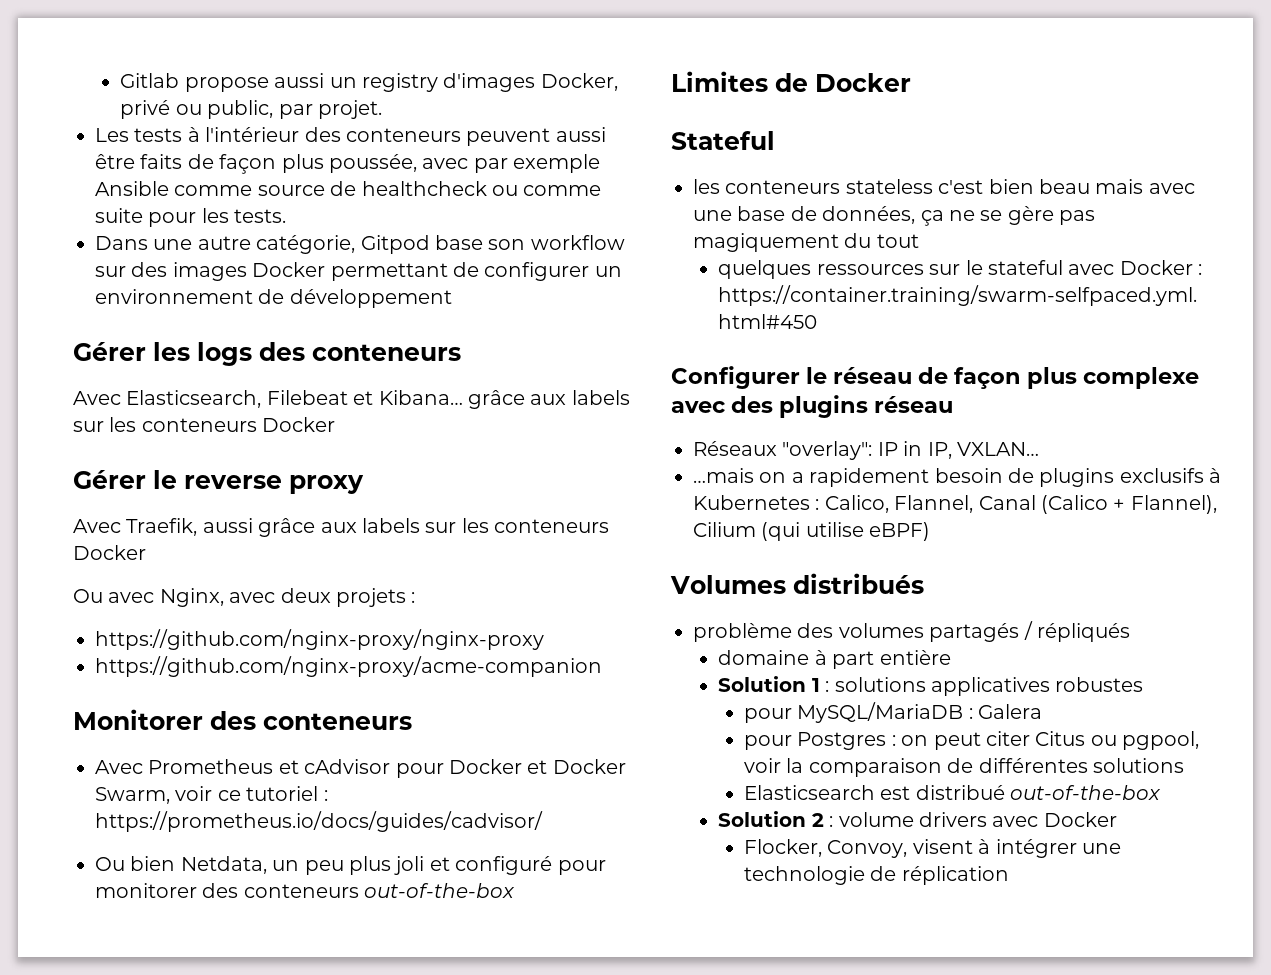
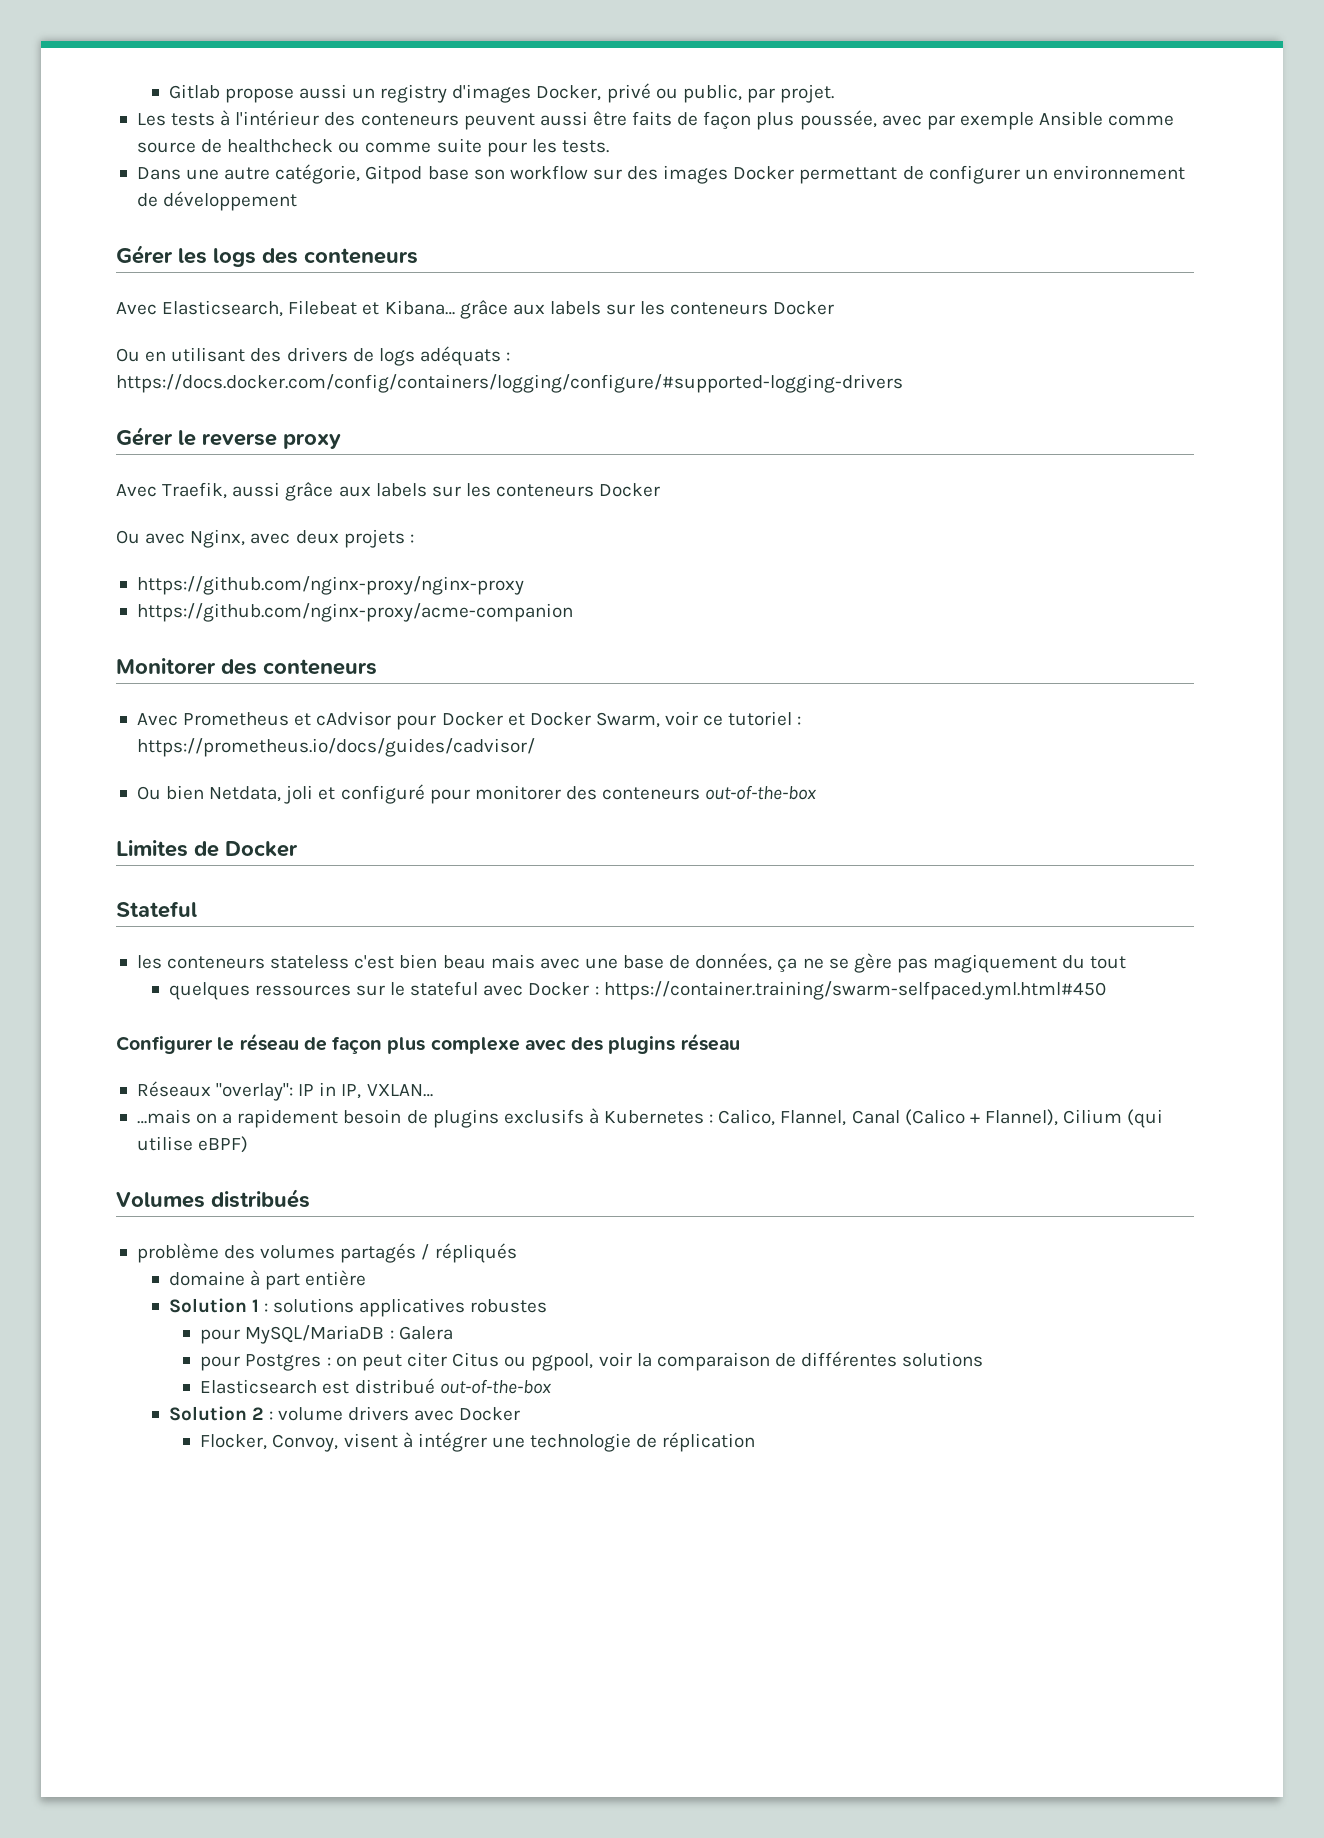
+ Ou en utilisant des drivers de logs adéquats : https://docs.docker.com/config/containers/logging/configure/#supported-logging-drivers
- Ou bien Netdata, un peu plus joli et configuré pour monitorer des conteneurs out-of-the-box
+ Ou bien Netdata, joli et configuré pour monitorer des conteneurs out-of-the-box

